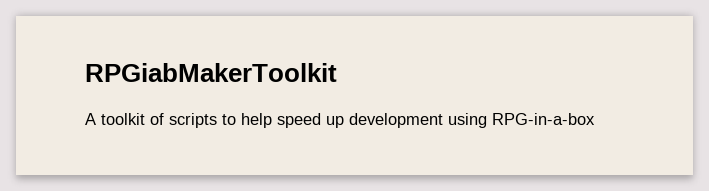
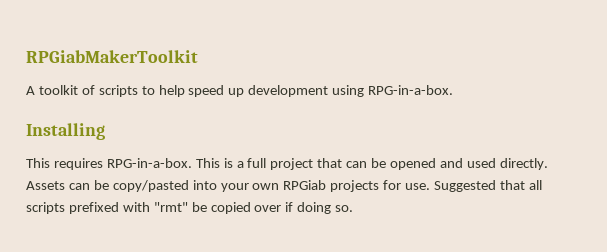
- A toolkit of scripts to help speed up development using RPG-in-a-box
+ A toolkit of scripts to help speed up development using RPG-in-a-box.
+ Installing
+ This requires RPG-in-a-box. This is a full project that can be opened and used directly. Assets can be copy/pasted into your own RPGiab projects for use. Suggested that all scripts prefixed with "rmt" be copied over if doing so.

